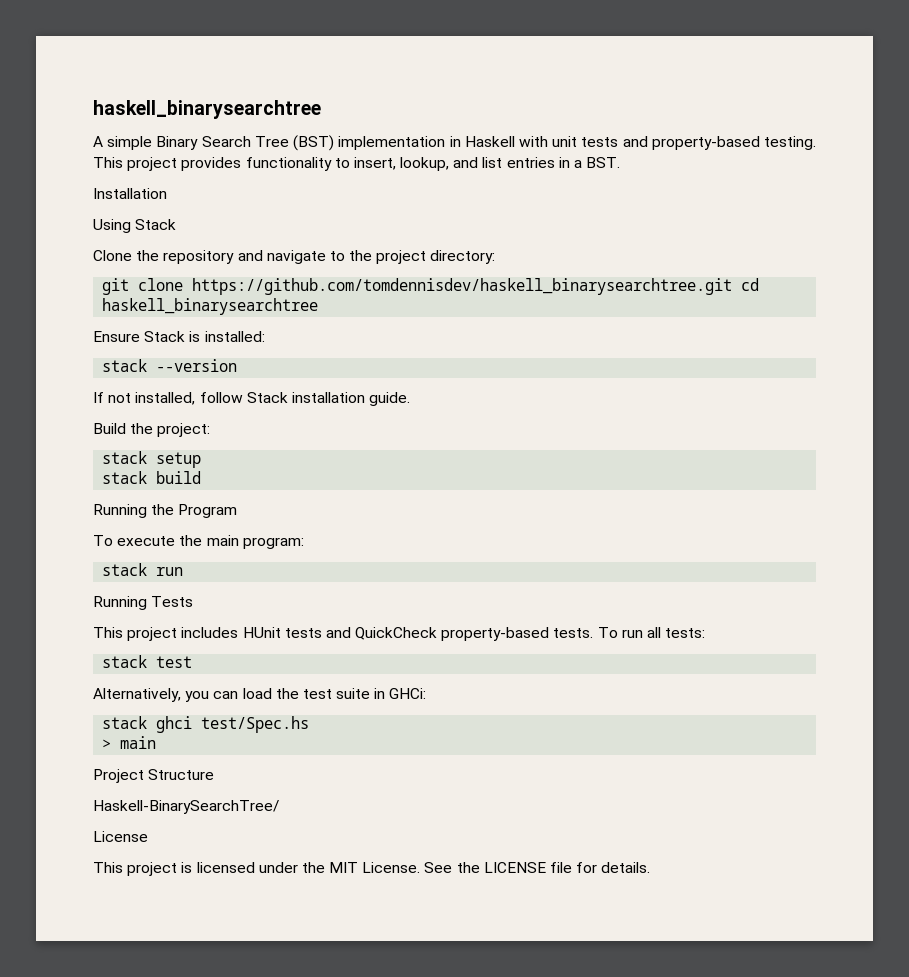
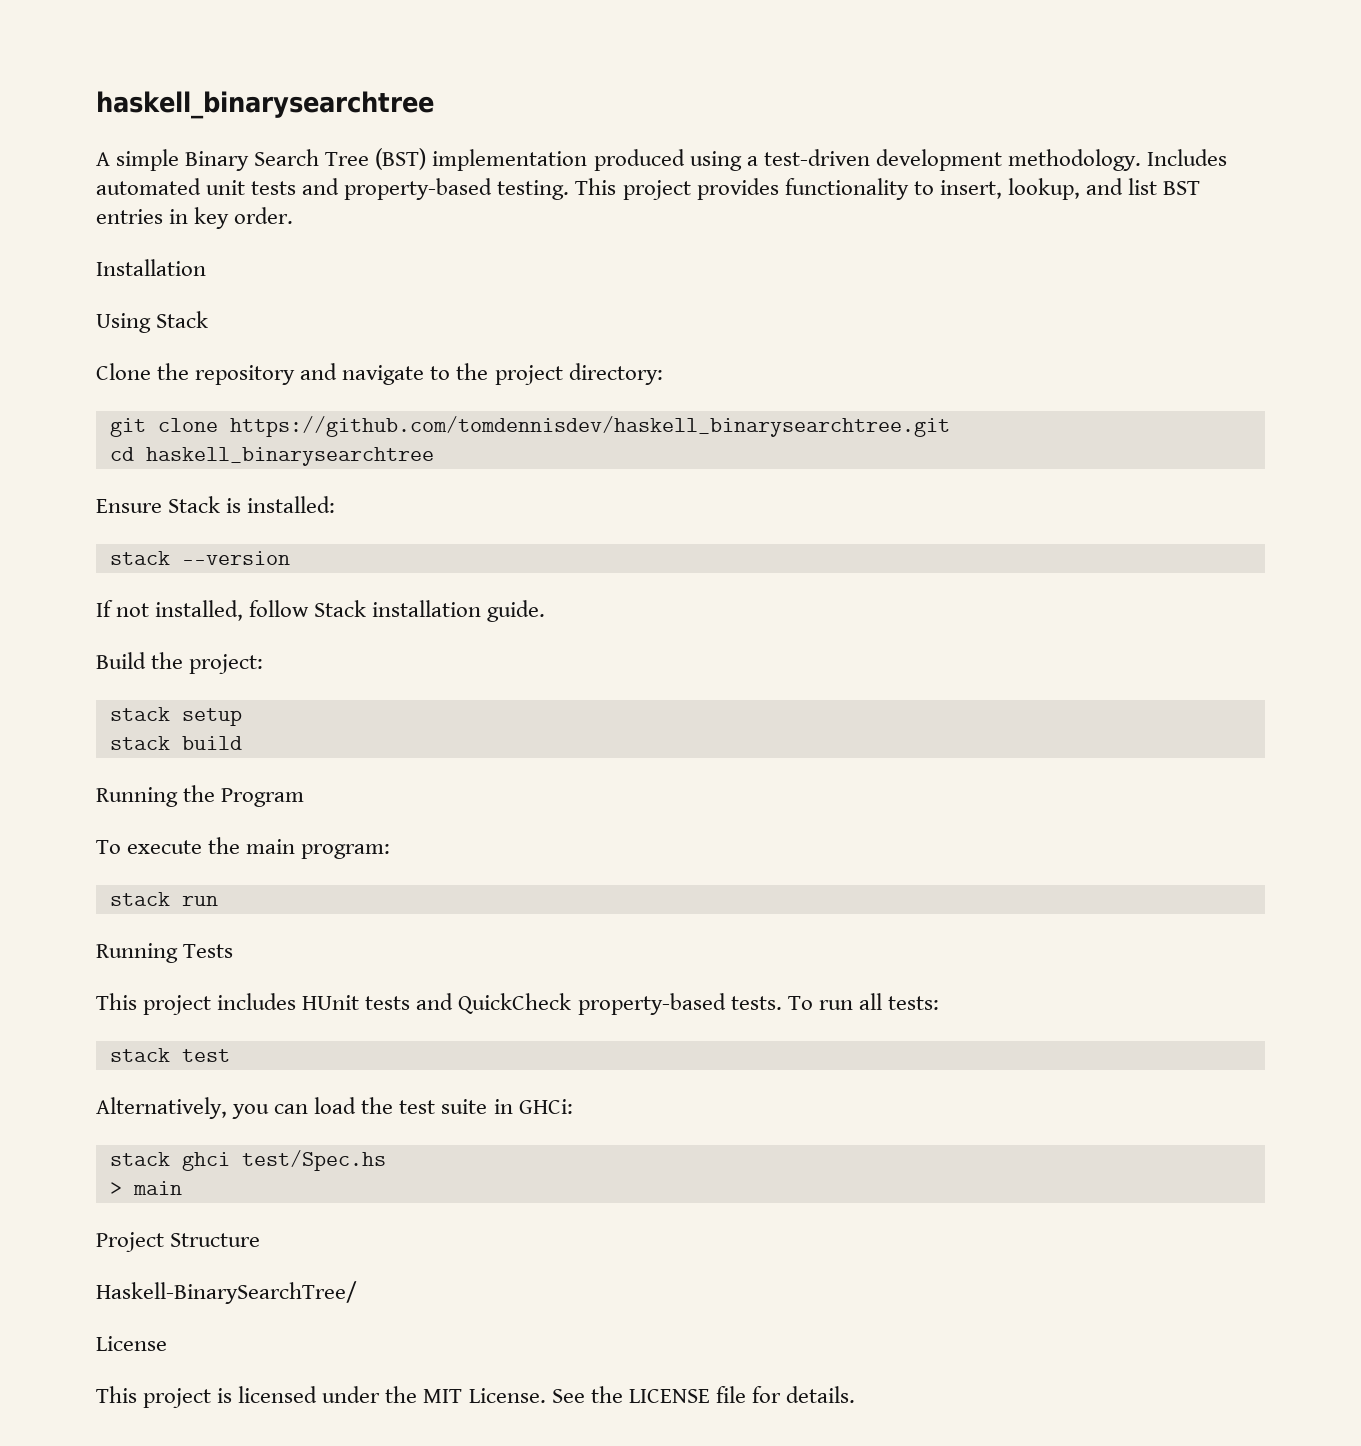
- A simple Binary Search Tree (BST) implementation in Haskell with unit tests and property-based testing.
+ A simple Binary Search Tree (BST) implementation produced using a test-driven development methodology. Includes automated unit tests and property-based testing.
- This project provides functionality to insert, lookup, and list entries in a BST.
+ This project provides functionality to insert, lookup, and list BST entries in key order.
- git clone https://github.com/tomdennisdev/haskell_binarysearchtree.git cd haskell_binarysearchtree
+ git clone https://github.com/tomdennisdev/haskell_binarysearchtree.git
+ cd haskell_binarysearchtree

